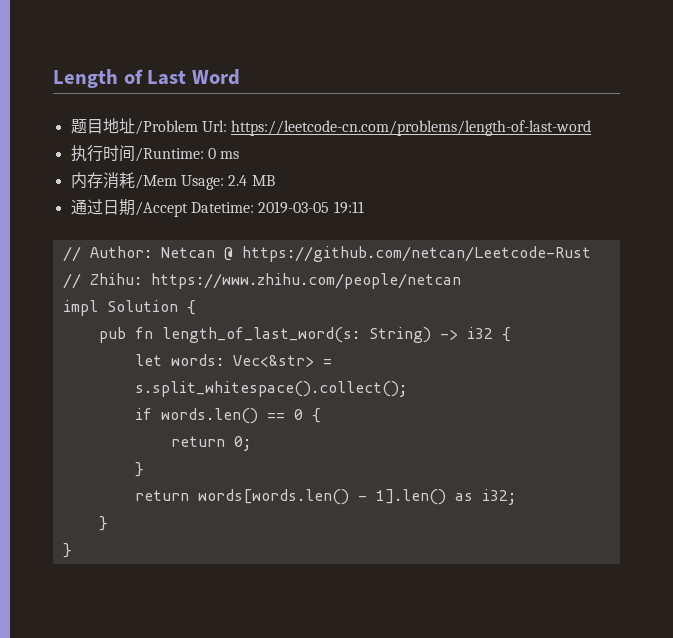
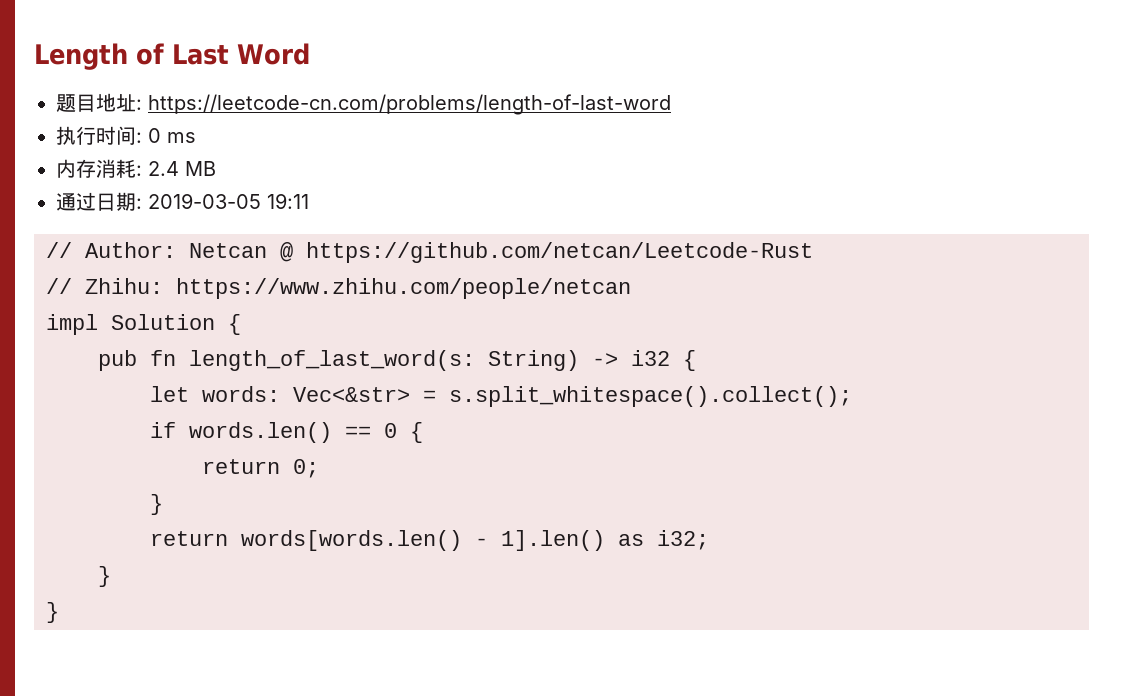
- 题目地址/Problem Url: https://leetcode-cn.com/problems/length-of-last-word
+ 题目地址: https://leetcode-cn.com/problems/length-of-last-word
- 执行时间/Runtime: 0 ms
+ 执行时间: 0 ms
- 内存消耗/Mem Usage: 2.4 MB
+ 内存消耗: 2.4 MB
- 通过日期/Accept Datetime: 2019-03-05 19:11
+ 通过日期: 2019-03-05 19:11

